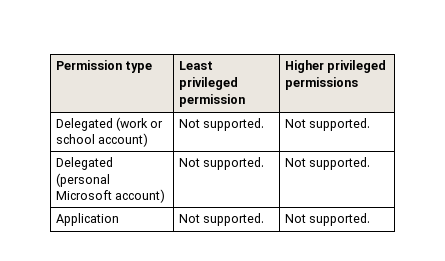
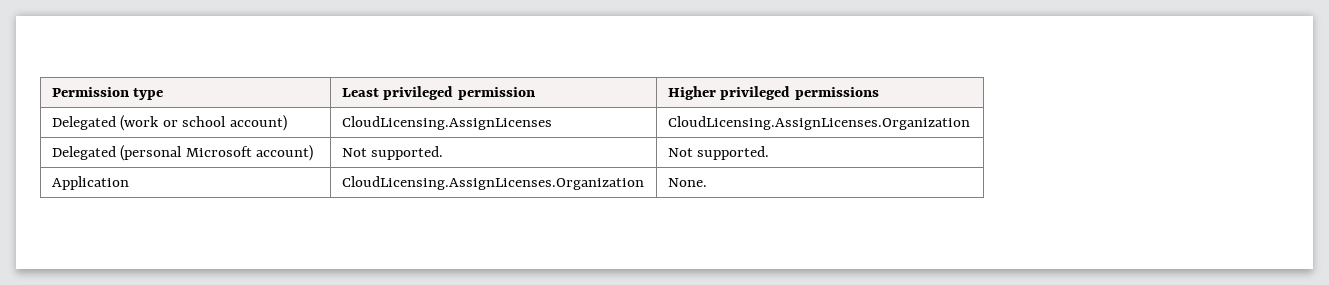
- Delegated (work or school account) | Not supported. | Not supported.
+ Delegated (work or school account) | CloudLicensing.AssignLicenses | CloudLicensing.AssignLicenses.Organization
- Application | Not supported. | Not supported.
+ Application | CloudLicensing.AssignLicenses.Organization | None.

